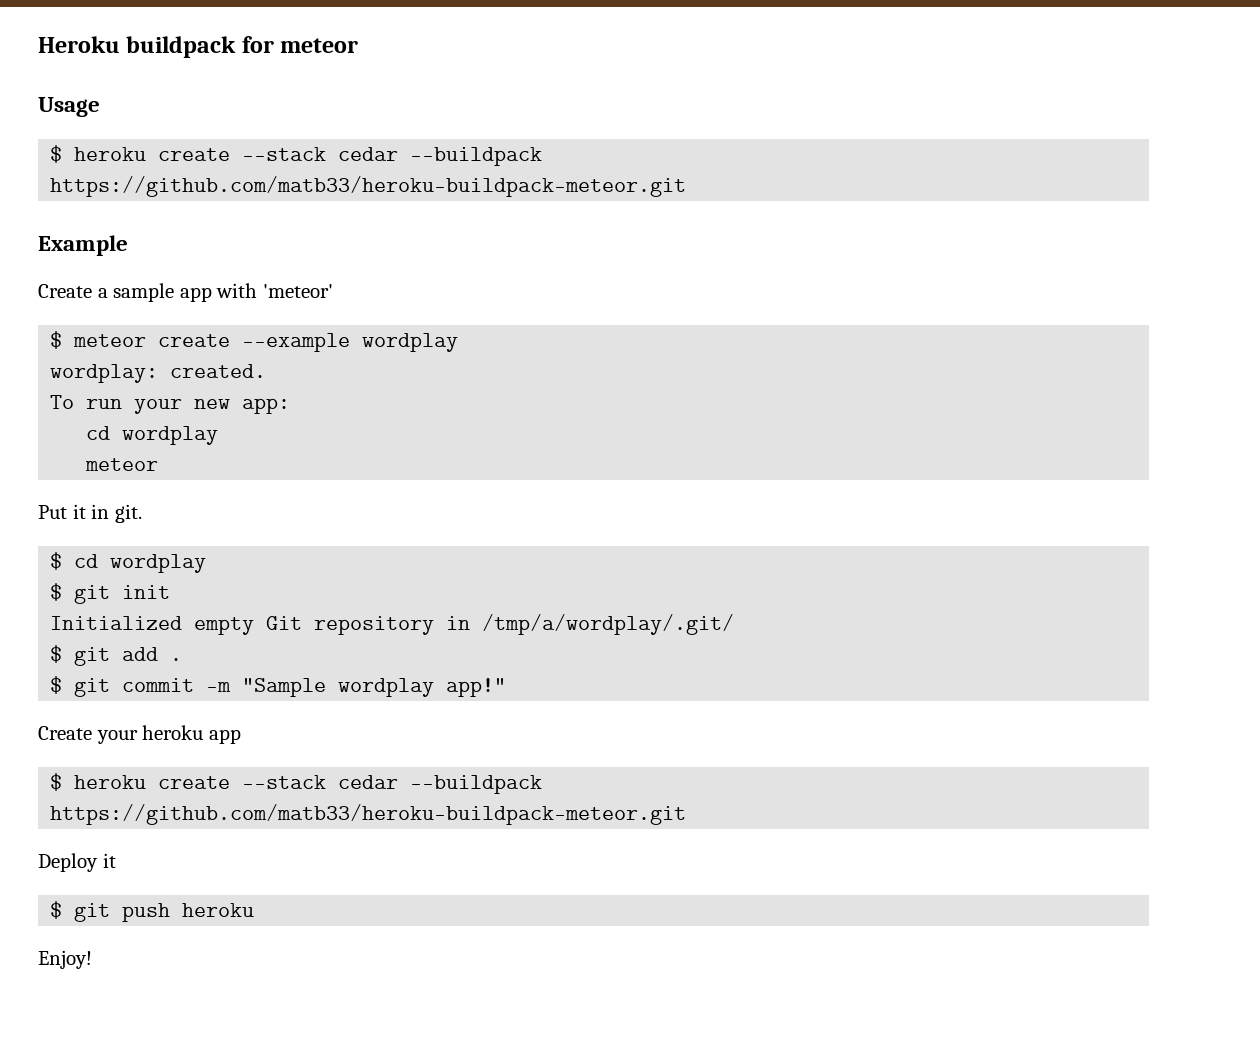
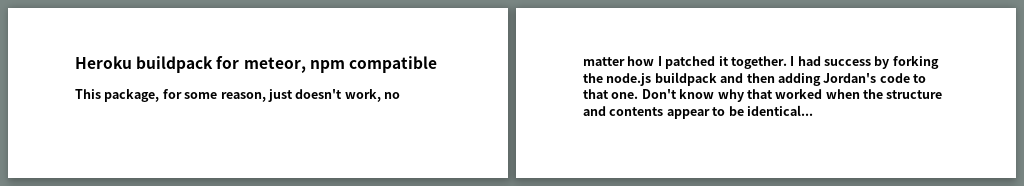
- Heroku buildpack for meteor
- Usage
- $ heroku create --stack cedar --buildpack https://github.com/matb33/heroku-buildpack-meteor.git
- Example
- Create a sample app with 'meteor'
- $ meteor create --example wordplay
- wordplay: created.
- To run your new app:
- cd wordplay
- meteor
- Put it in git.
- $ cd wordplay
- $ git init
- Initialized empty Git repository in /tmp/a/wordplay/.git/
- $ git add .
- $ git commit -m "Sample wordplay app!"
- Create your heroku app
- $ heroku create --stack cedar --buildpack https://github.com/matb33/heroku-buildpack-meteor.git
- Deploy it
- $ git push heroku
- Enjoy!
+ Heroku buildpack for meteor, npm compatible
+ This package, for some reason, just doesn't work, no matter how I patched it together. I had success by forking the node.js buildpack and then adding Jordan's code to that one. Don't know why that worked when the structure and contents appear to be identical...

